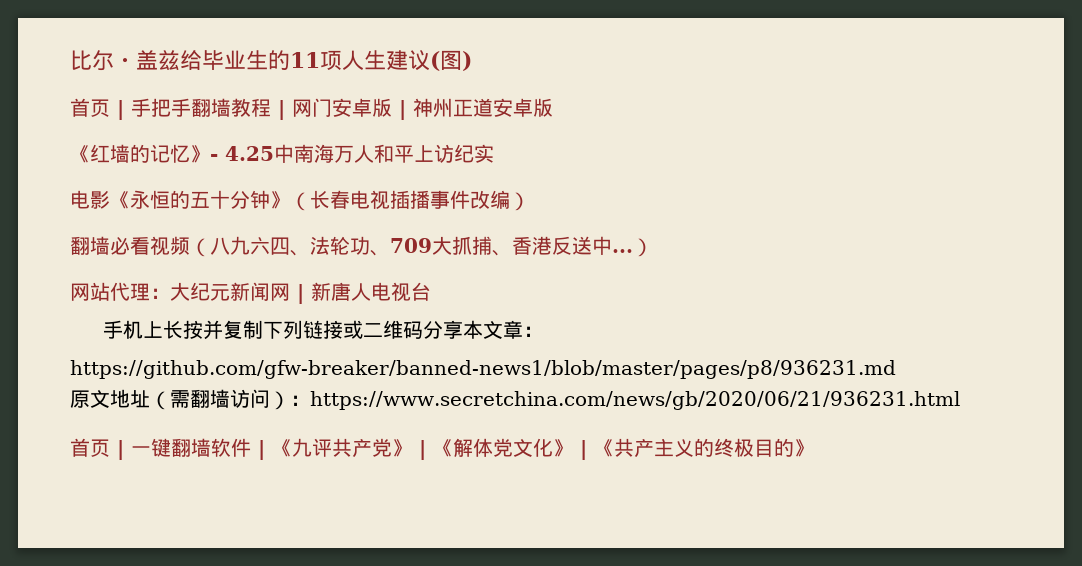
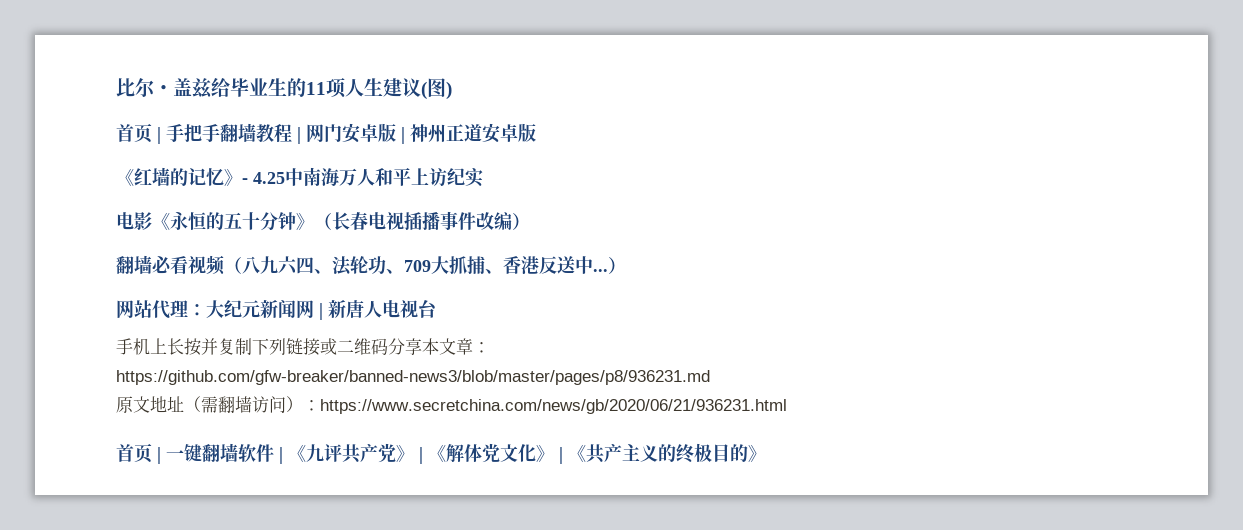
- https://github.com/gfw-breaker/banned-news1/blob/master/pages/p8/936231.md
+ https://github.com/gfw-breaker/banned-news3/blob/master/pages/p8/936231.md

